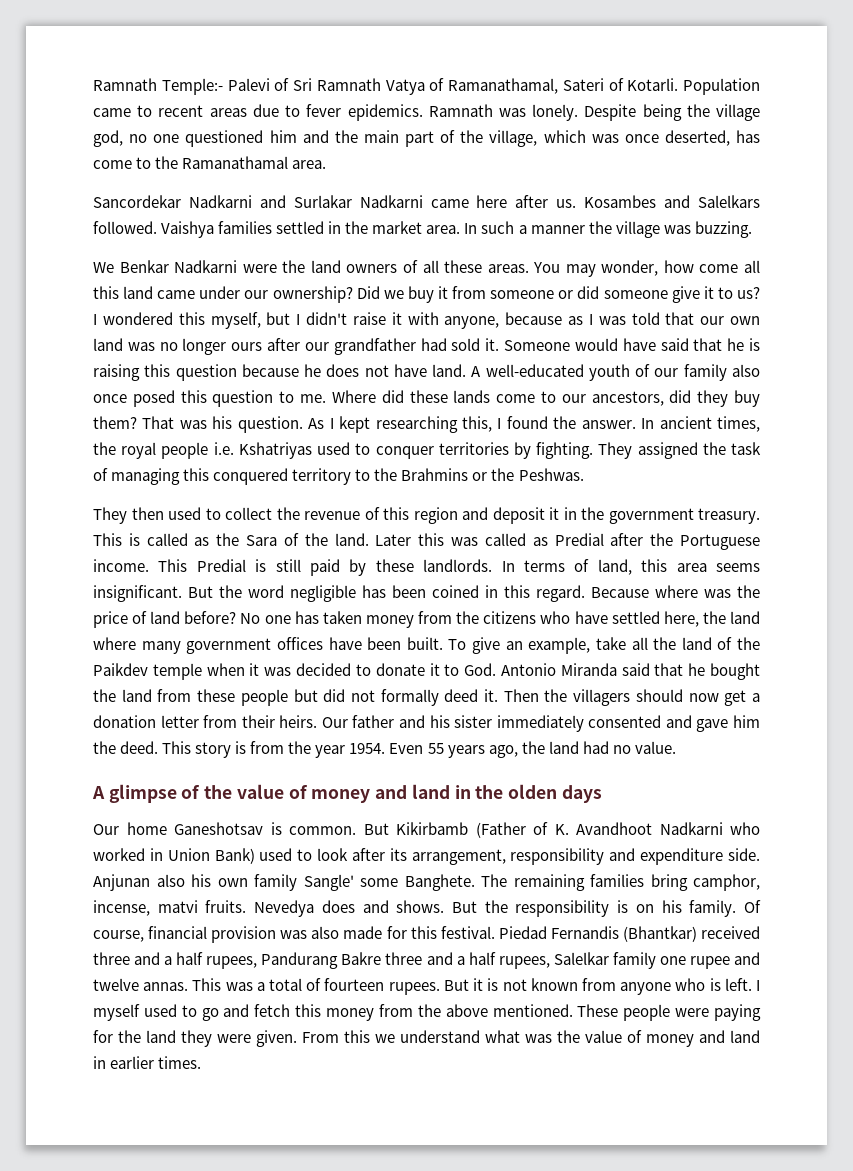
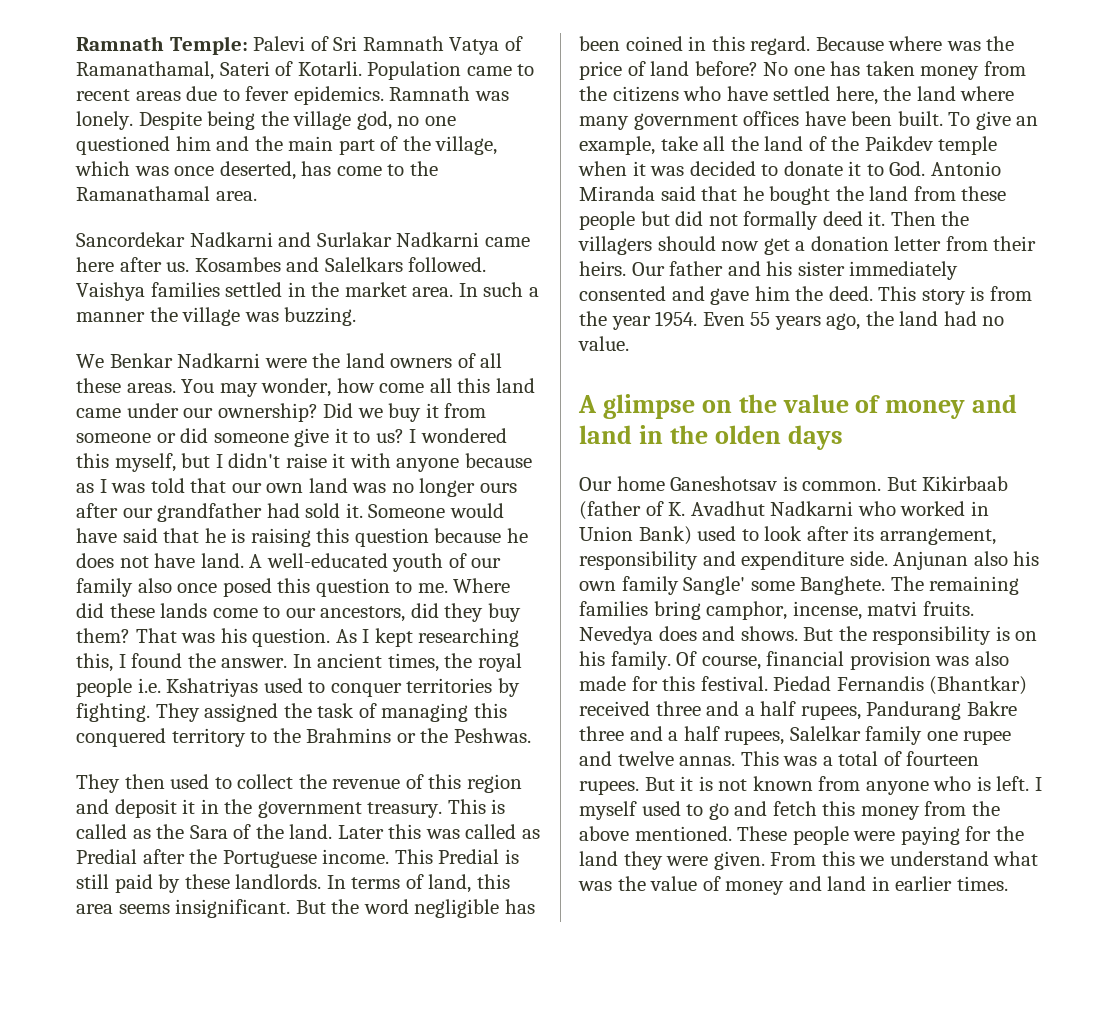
- Ramnath Temple:- Palevi of Sri Ramnath Vatya of Ramanathamal, Sateri of Kotarli.
+ Ramnath Temple: Palevi of Sri Ramnath Vatya of Ramanathamal, Sateri of Kotarli.
- I wondered this myself, but I didn't raise it with anyone, because as I was told that our own land was no longer ours after our grandfather had sold it.
+ I wondered this myself, but I didn't raise it with anyone because as I was told that our own land was no longer ours after our grandfather had sold it.
- A glimpse of the value of money and land in the olden days
+ A glimpse on the value of money and land in the olden days
- But Kikirbamb (Father of K. Avandhoot Nadkarni who worked in Union Bank) used to look after its arrangement, responsibility and expenditure side.
+ But Kikirbaab (father of K. Avadhut Nadkarni who worked in Union Bank) used to look after its arrangement, responsibility and expenditure side.

